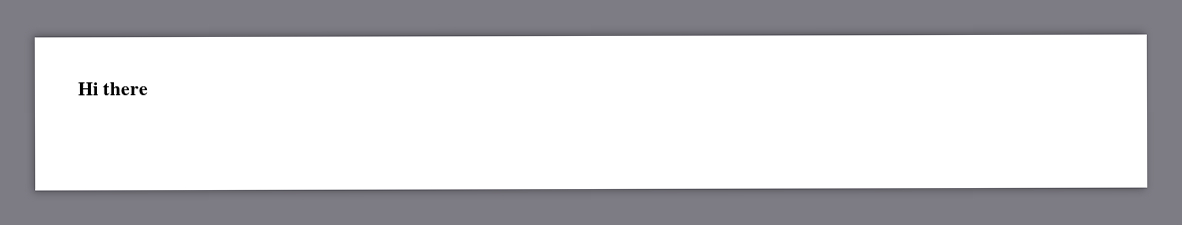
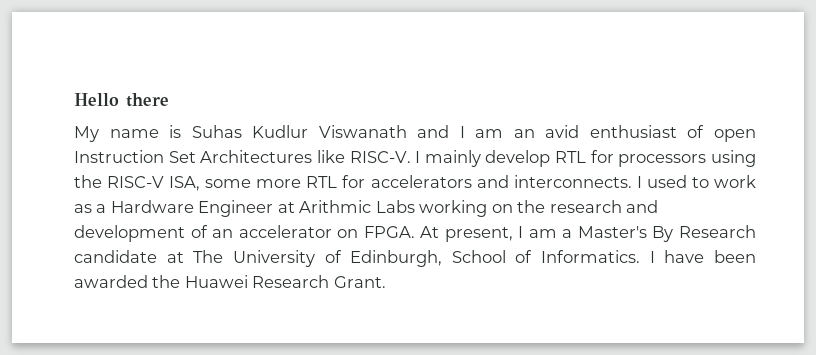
- Hi there
+ Hello there
+ My name is Suhas Kudlur Viswanath and I am an avid enthusiast of open Instruction Set Architectures like RISC-V. I mainly develop RTL for processors using the RISC-V ISA, some more RTL for accelerators and interconnects. I used to work as a Hardware Engineer at Arithmic Labs working on the research and development of an accelerator on FPGA. At present, I am a Master's By Research candidate at The University of Edinburgh, School of Informatics. I have been awarded the Huawei Research Grant.

